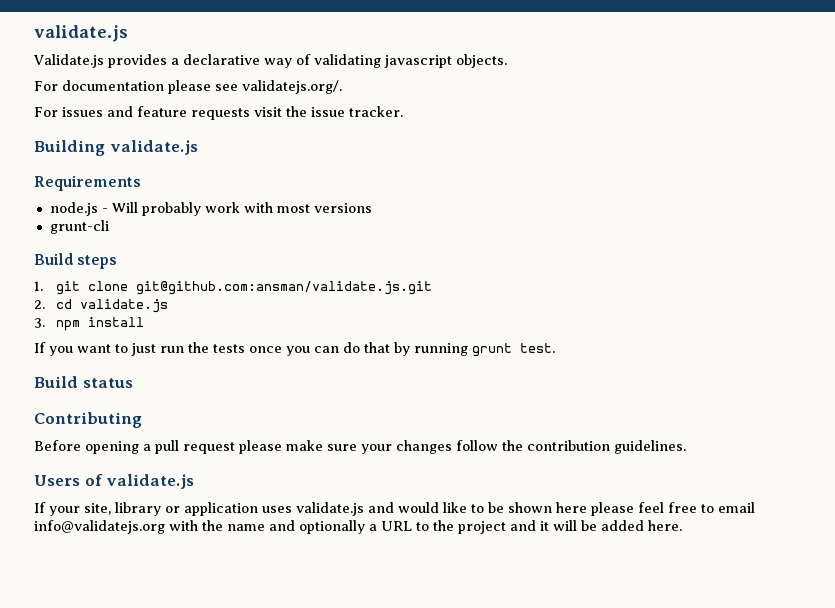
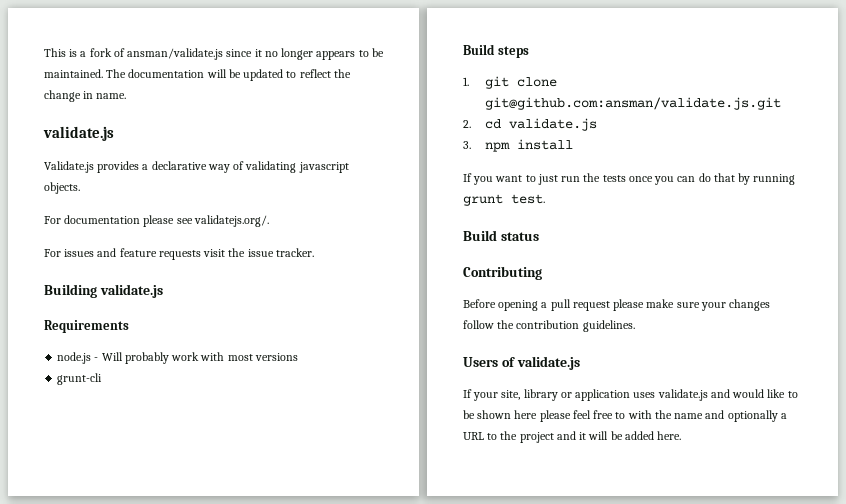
+ This is a fork of ansman/validate.js since it no longer appears to be maintained. The documentation will be updated to reflect the change in name.
- If your site, library or application uses validate.js and would like to be shown here please feel free to email info@validatejs.org with the name and optionally a URL to the project and it will be added here.
+ If your site, library or application uses validate.js and would like to be shown here please feel free to with the name and optionally a URL to the project and it will be added here.

